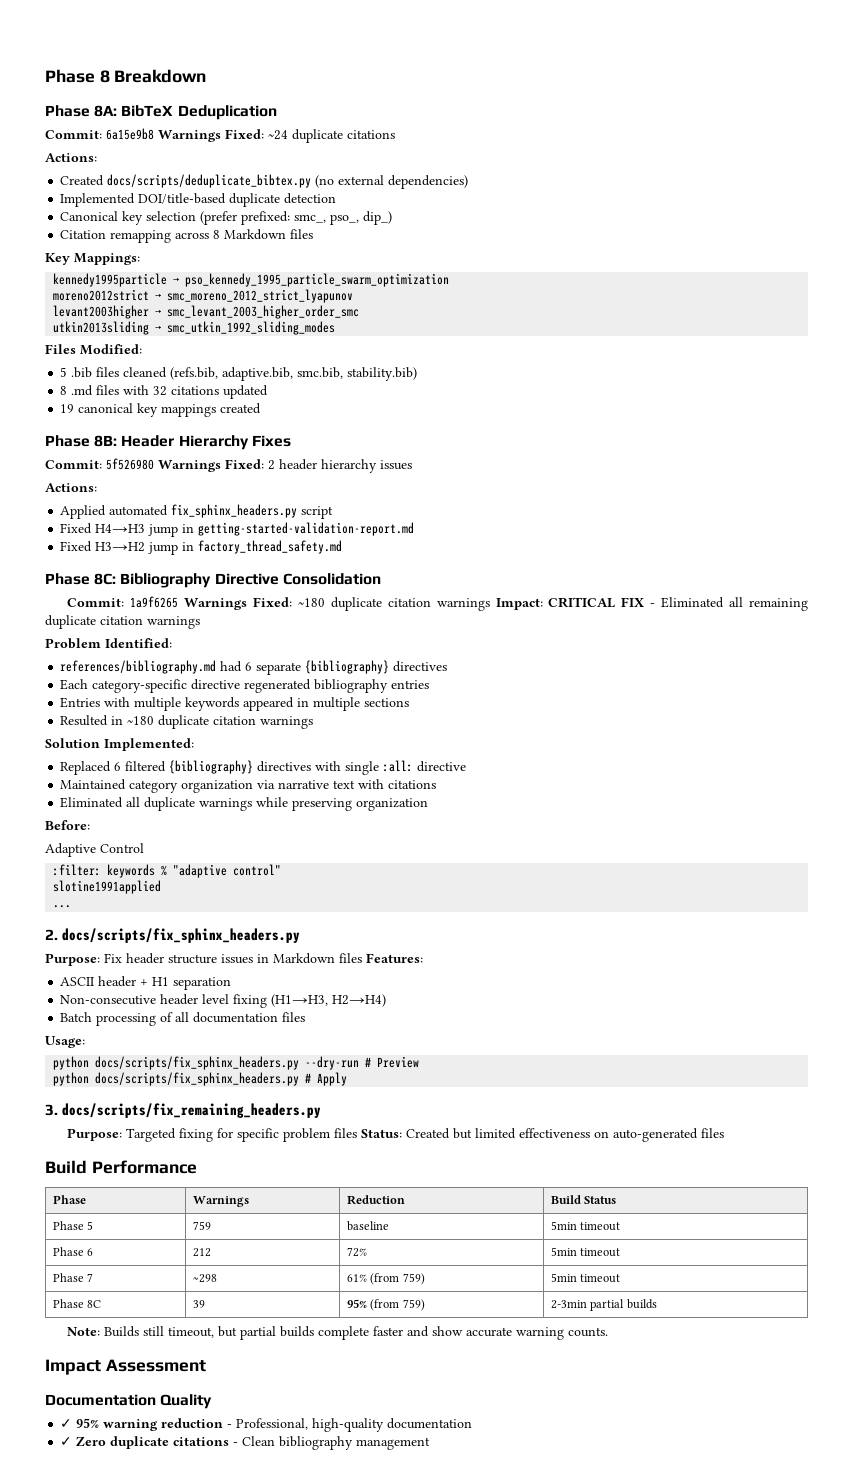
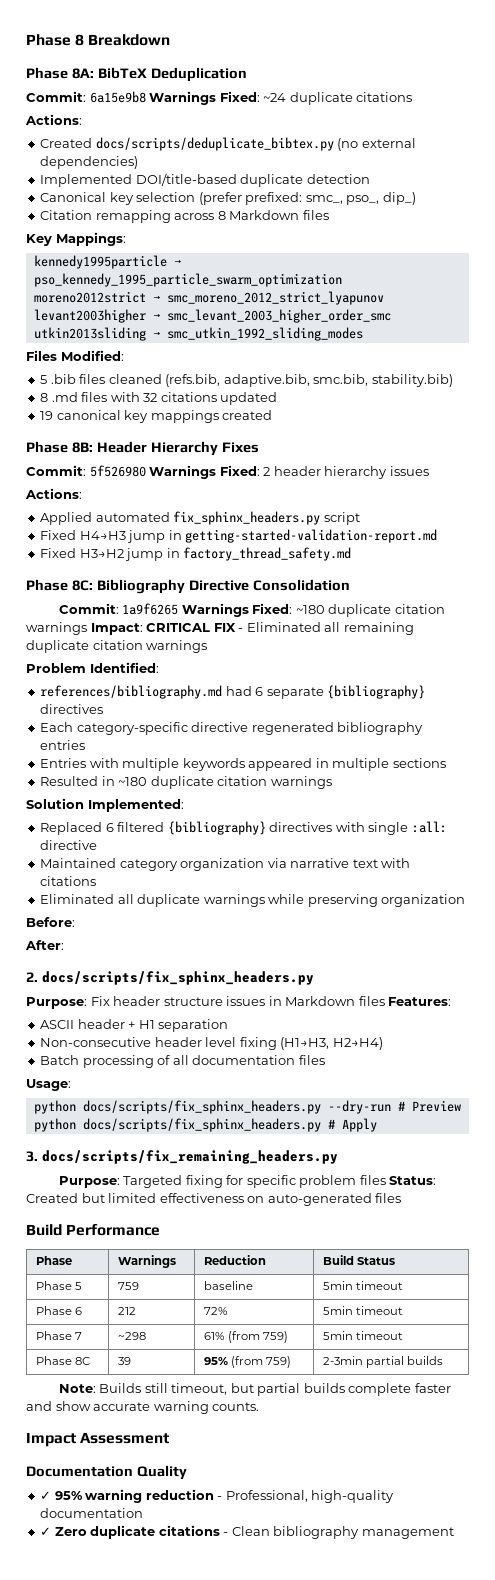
- Adaptive Control
- :filter: keywords % "adaptive control"
- slotine1991applied
- ...
+ After:

